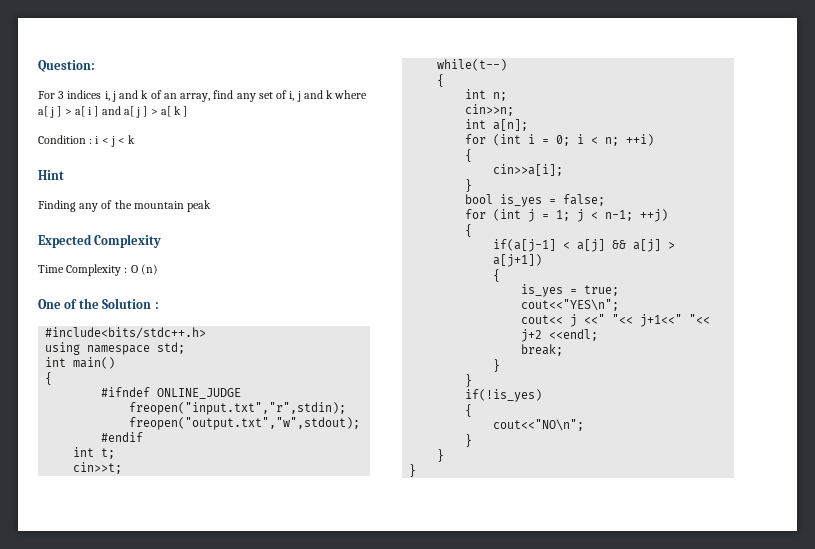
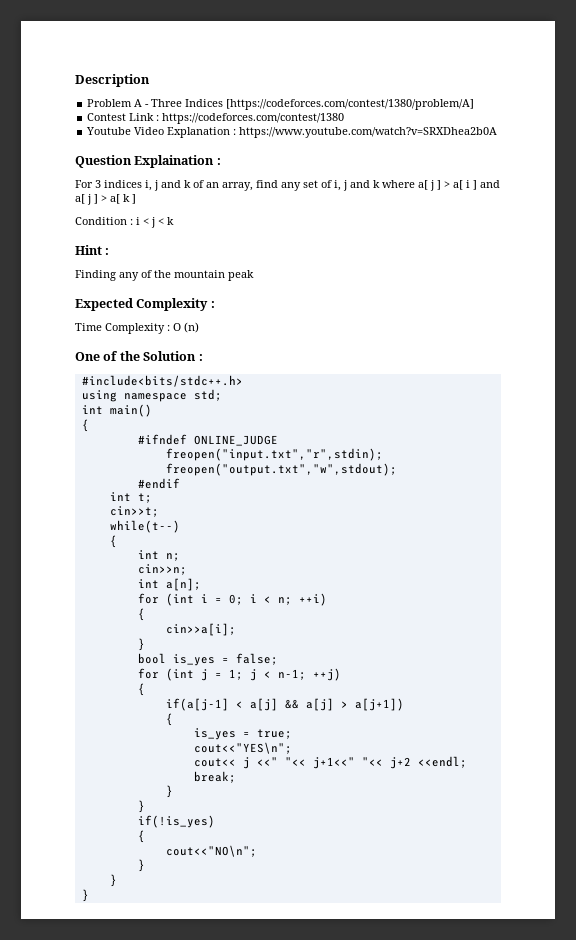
- Question:
+ Description
+ Problem A - Three Indices [https://codeforces.com/contest/1380/problem/A]
+ Contest Link : https://codeforces.com/contest/1380
+ Youtube Video Explanation : https://www.youtube.com/watch?v=SRXDhea2b0A
+ Question Explaination :
- Hint
+ Hint :
- Expected Complexity
+ Expected Complexity :

